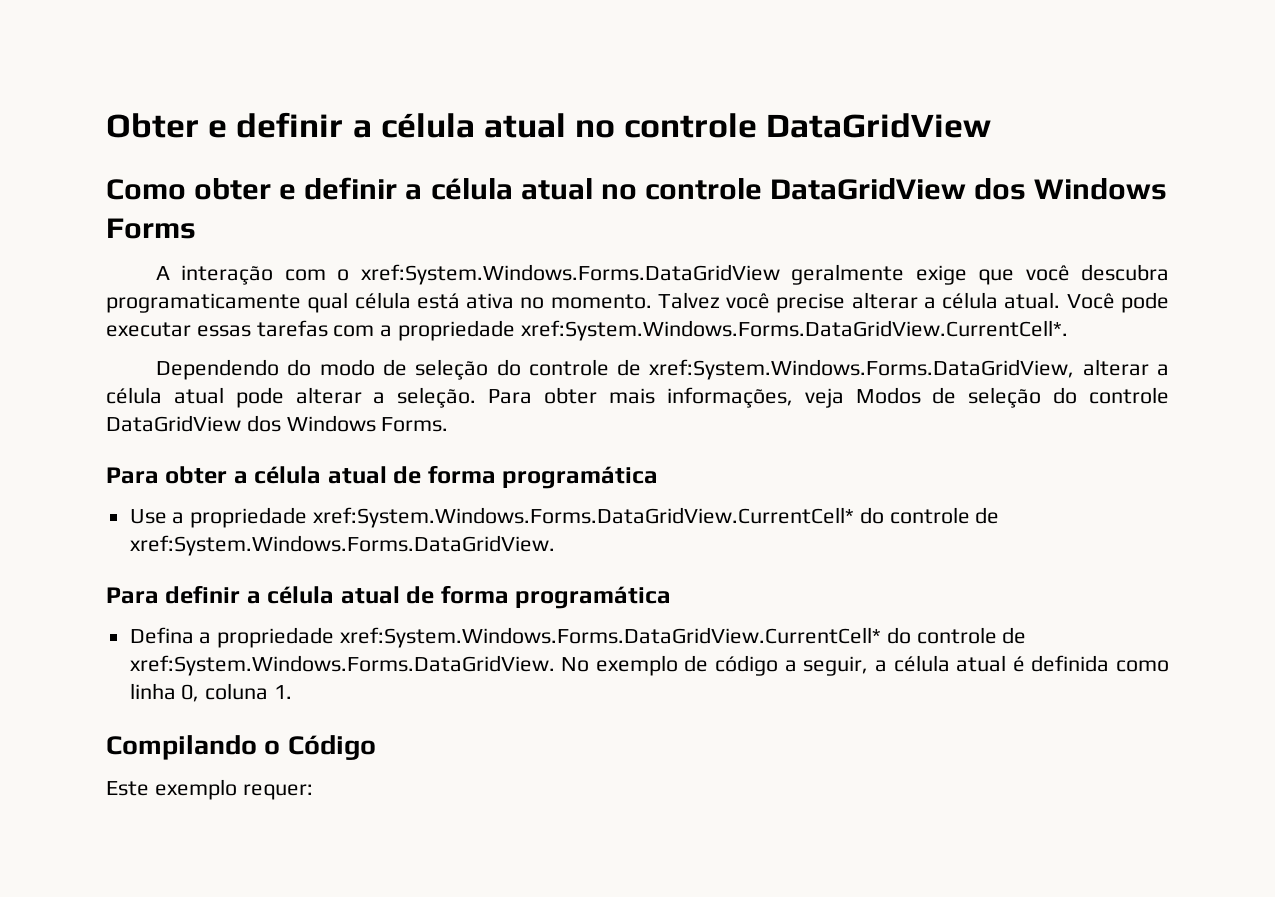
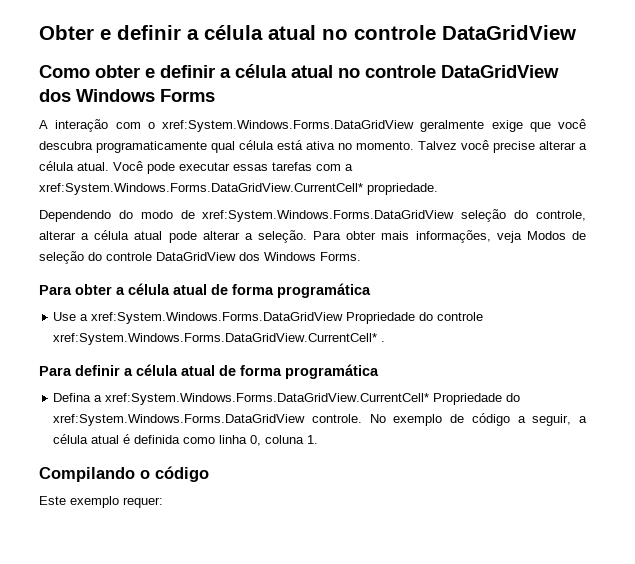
- Você pode executar essas tarefas com a propriedade xref:System.Windows.Forms.DataGridView.CurrentCell*.
+ Você pode executar essas tarefas com a xref:System.Windows.Forms.DataGridView.CurrentCell* propriedade.
- Dependendo do modo de seleção do controle de xref:System.Windows.Forms.DataGridView, alterar a célula atual pode alterar a seleção.
+ Dependendo do modo de xref:System.Windows.Forms.DataGridView seleção do controle, alterar a célula atual pode alterar a seleção.
- Use a propriedade xref:System.Windows.Forms.DataGridView.CurrentCell* do controle de xref:System.Windows.Forms.DataGridView.
+ Use a xref:System.Windows.Forms.DataGridView Propriedade do controle xref:System.Windows.Forms.DataGridView.CurrentCell* .
- Defina a propriedade xref:System.Windows.Forms.DataGridView.CurrentCell* do controle de xref:System.Windows.Forms.DataGridView. No exemplo de código a seguir, a célula atual é definida como linha 0, coluna 1.
+ Defina a xref:System.Windows.Forms.DataGridView.CurrentCell* Propriedade do xref:System.Windows.Forms.DataGridView controle. No exemplo de código a seguir, a célula atual é definida como linha 0, coluna 1.
- Compilando o Código
+ Compilando o código

